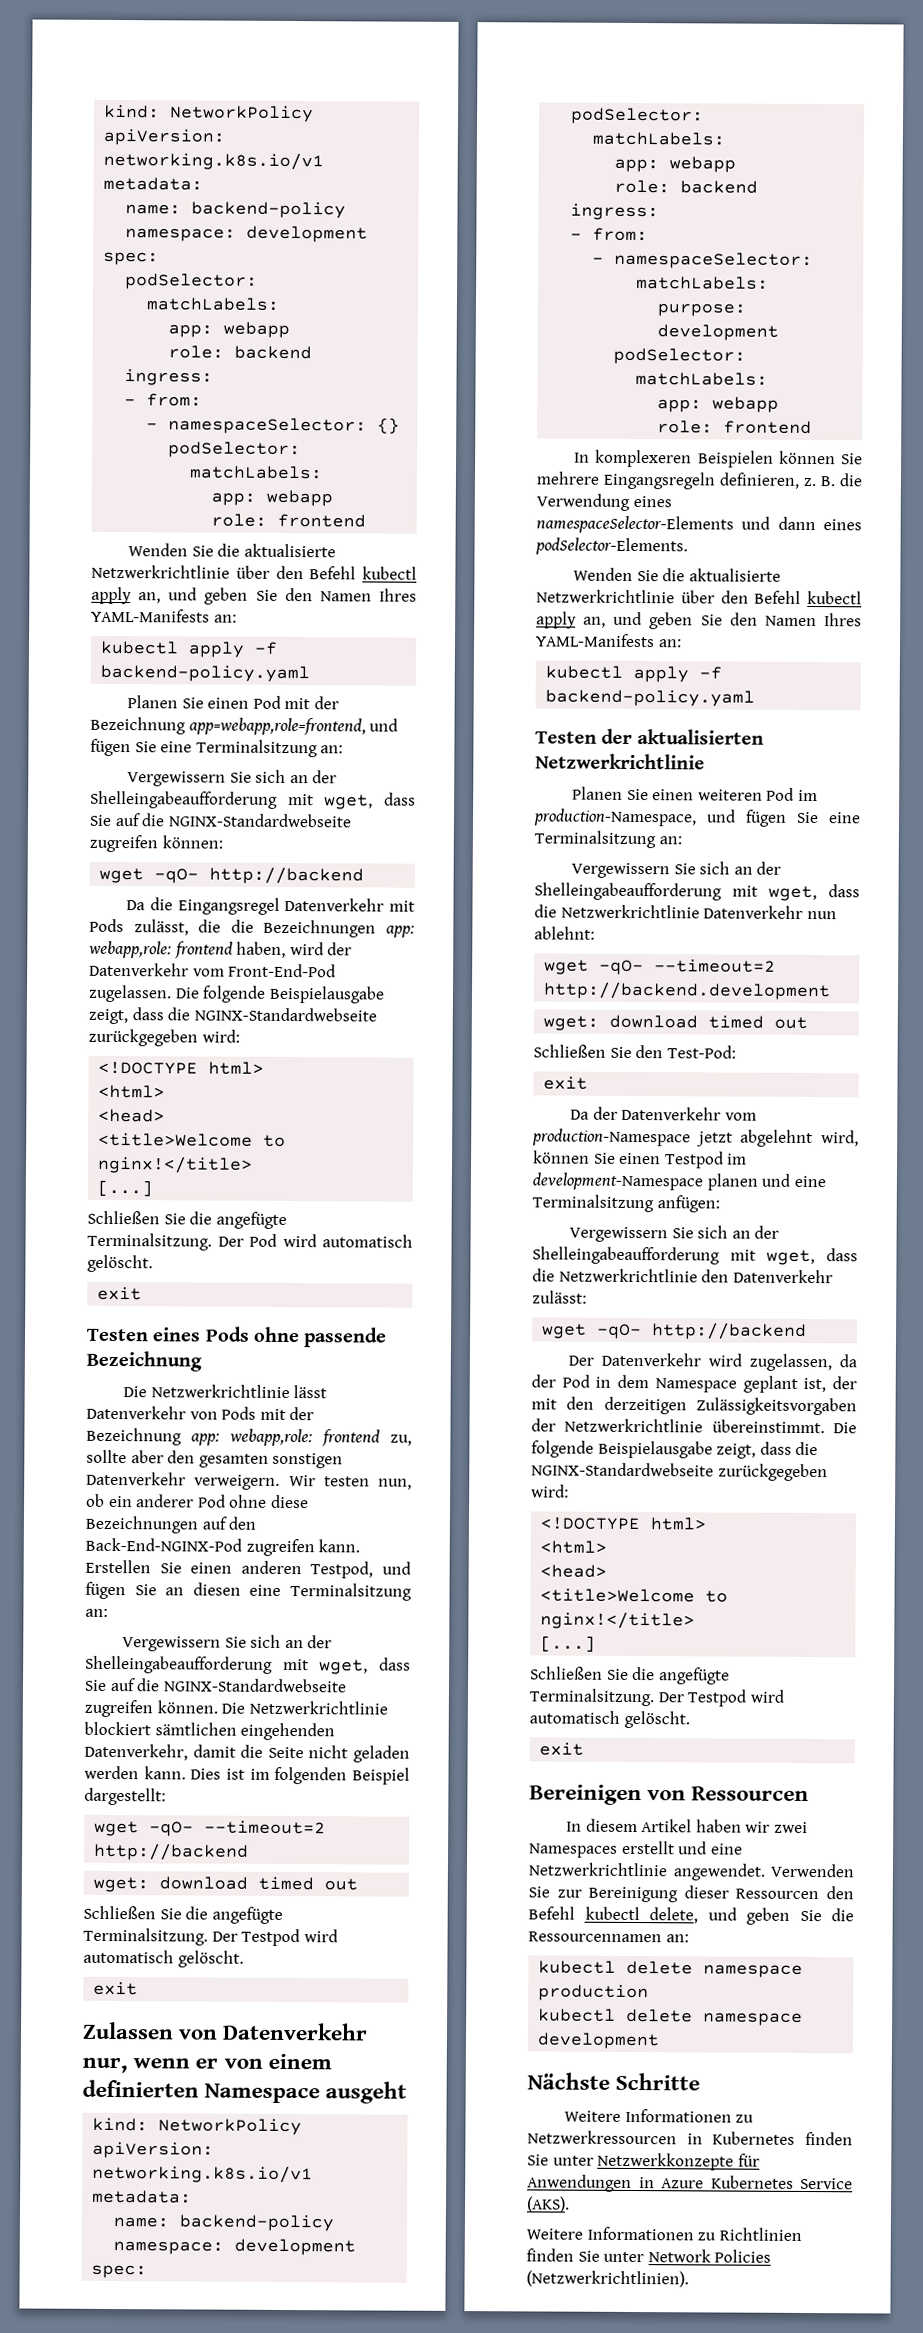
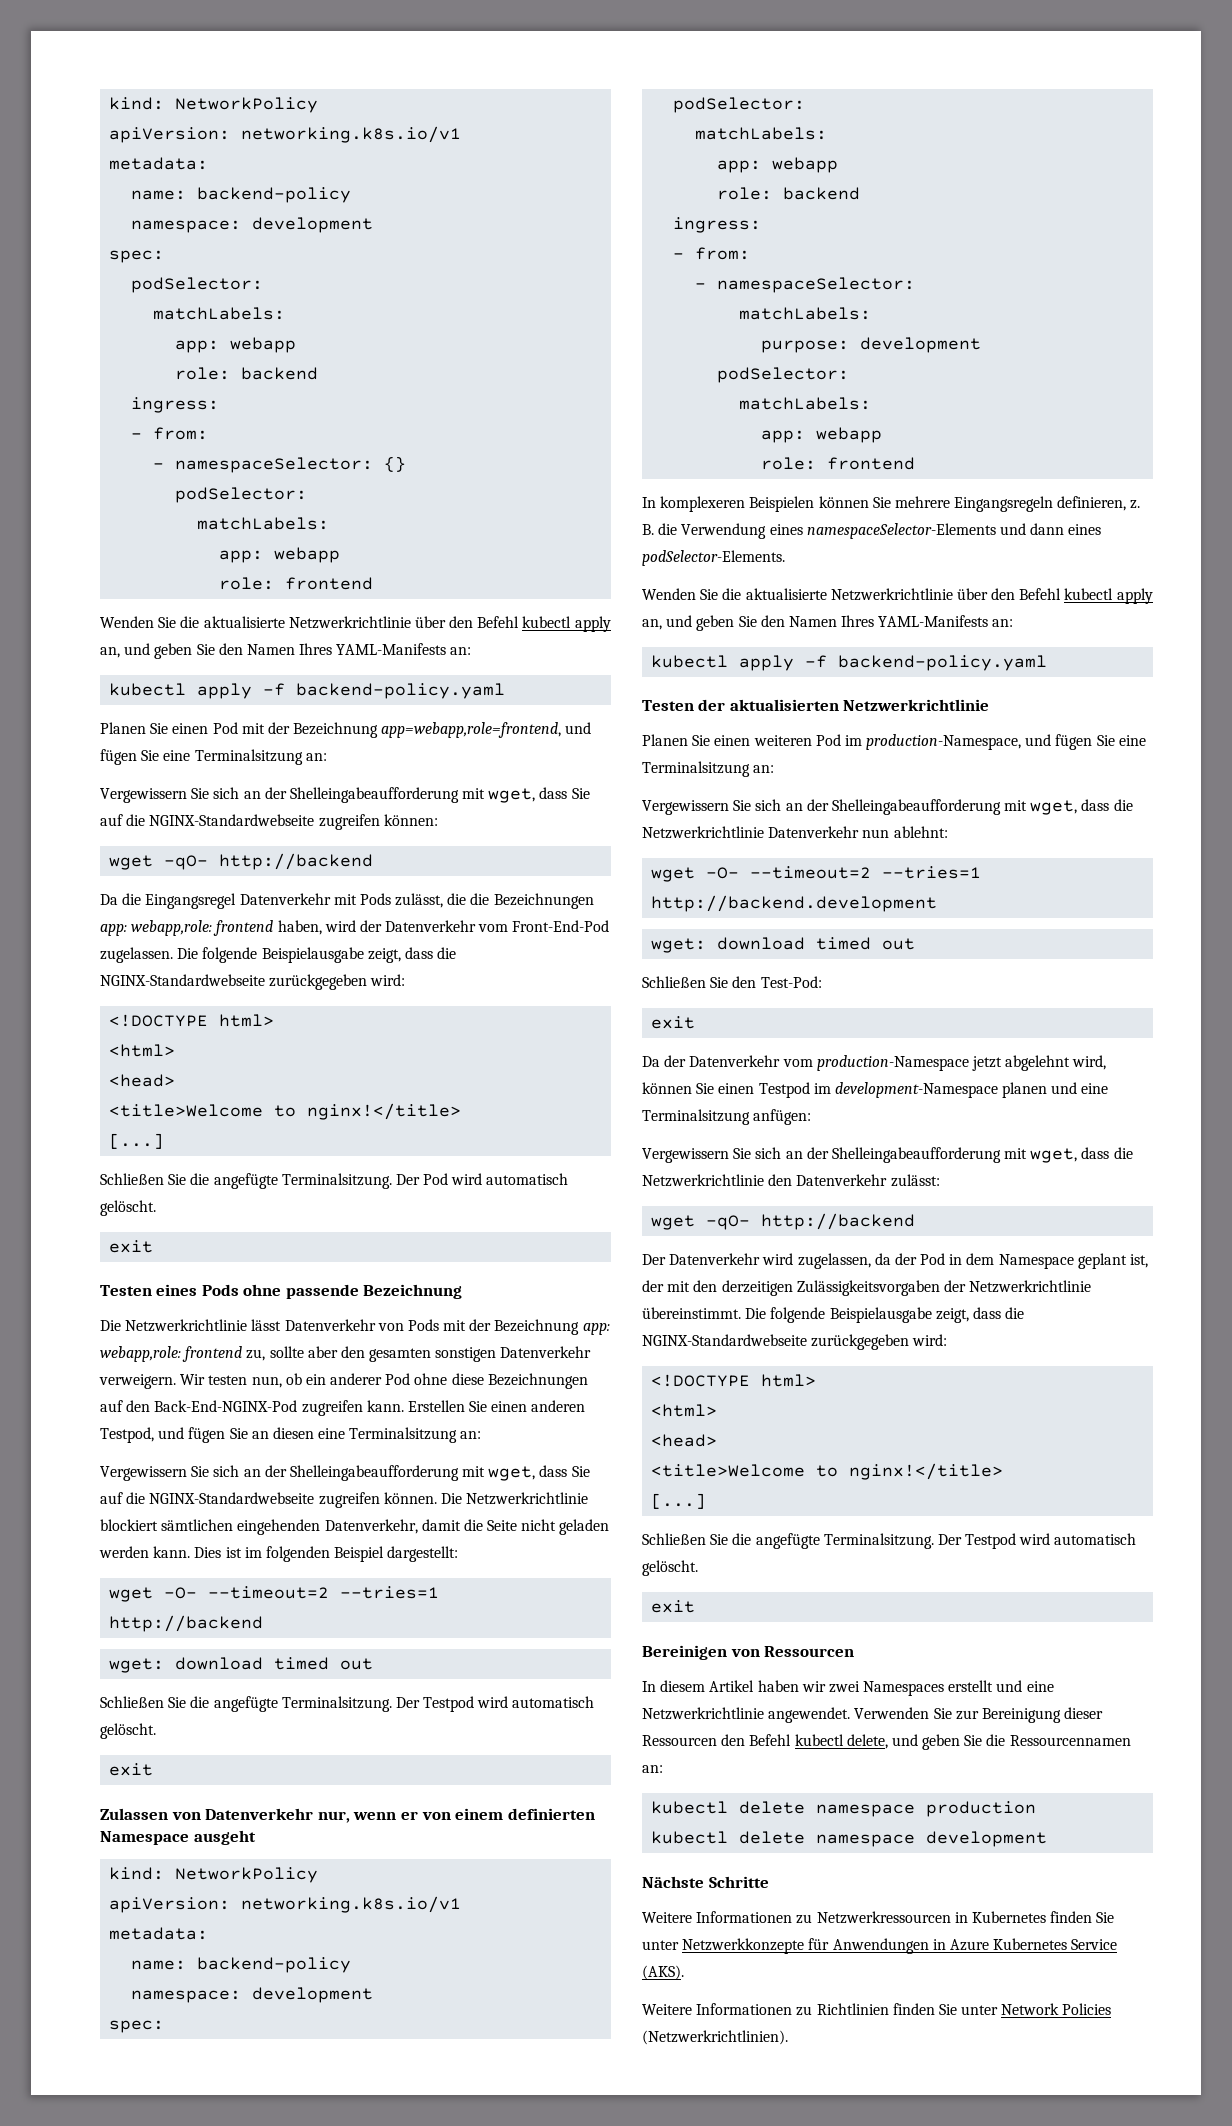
- wget -qO- --timeout=2 http://backend
+ wget -O- --timeout=2 --tries=1 http://backend
- wget -qO- --timeout=2 http://backend.development
+ wget -O- --timeout=2 --tries=1 http://backend.development

